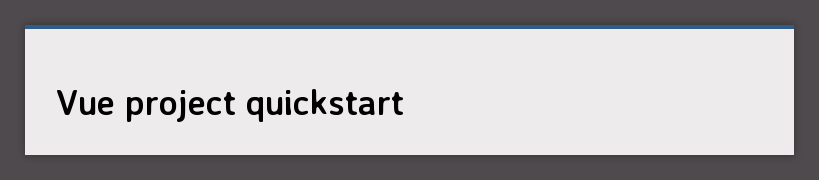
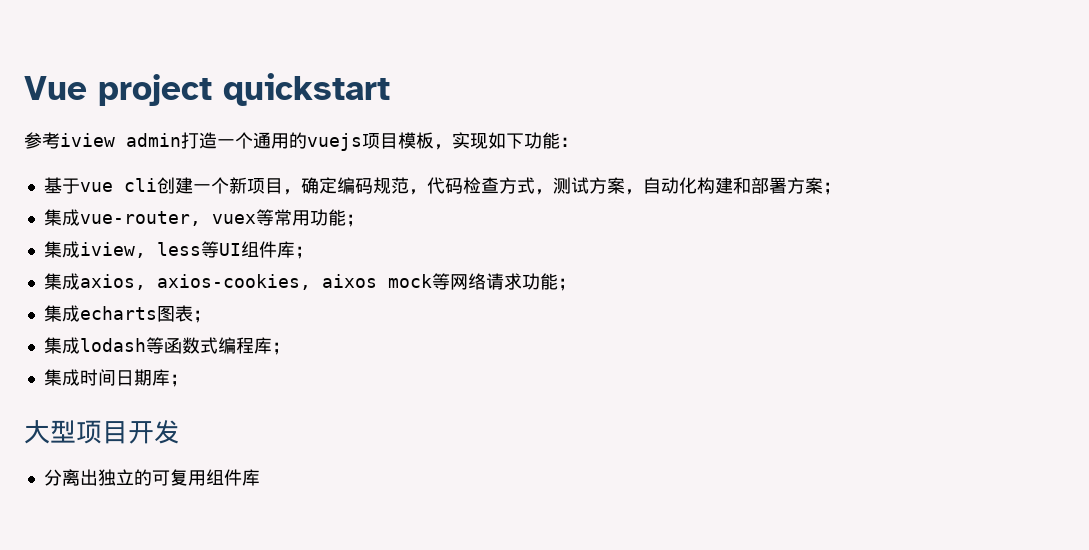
+ 参考iview admin打造一个通用的vuejs项目模板，实现如下功能：
+ 基于vue cli创建一个新项目，确定编码规范，代码检查方式，测试方案，自动化构建和部署方案；
+ 集成vue-router, vuex等常用功能；
+ 集成iview, less等UI组件库；
+ 集成axios, axios-cookies, aixos mock等网络请求功能；
+ 集成echarts图表；
+ 集成lodash等函数式编程库；
+ 集成时间日期库；
+ 大型项目开发
+ 分离出独立的可复用组件库

